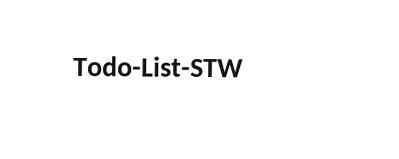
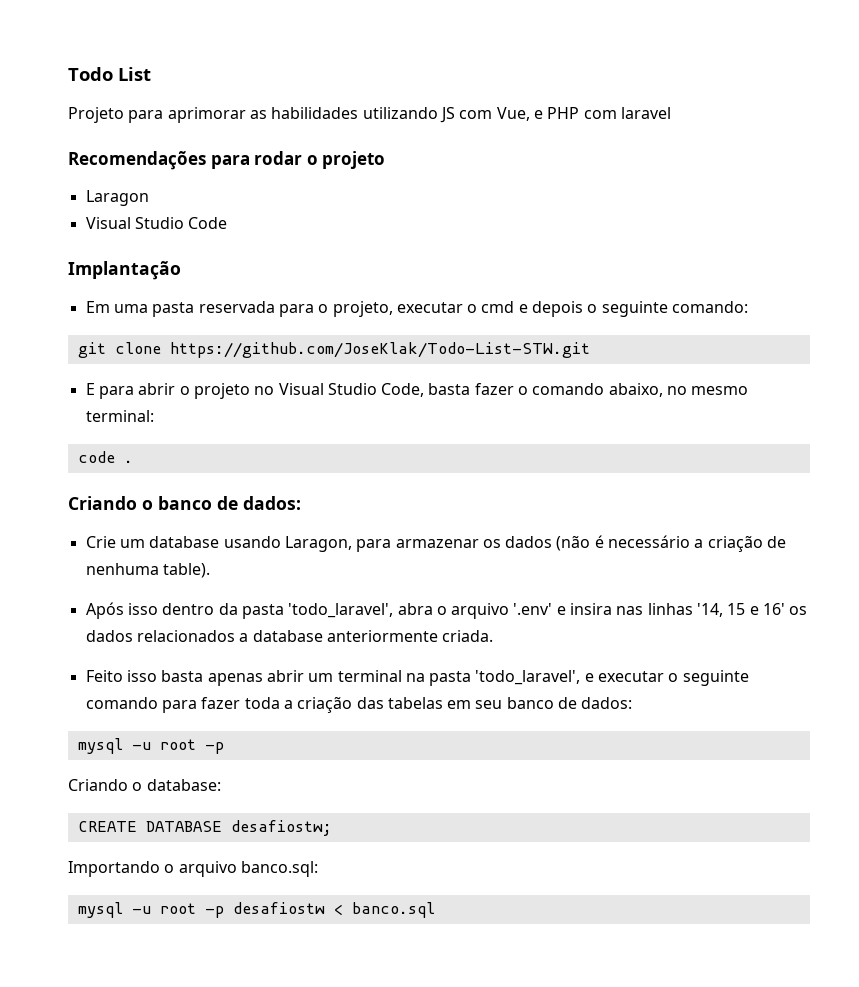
- Todo-List-STW
+ Todo List
+ Projeto para aprimorar as habilidades utilizando JS com Vue, e PHP com laravel
+ Recomendações para rodar o projeto
+ Laragon
+ Visual Studio Code
+ Implantação
+ Em uma pasta reservada para o projeto, executar o cmd e depois o seguinte comando:
+ git clone https://github.com/JoseKlak/Todo-List-STW.git
+ E para abrir o projeto no Visual Studio Code, basta fazer o comando abaixo, no mesmo terminal:
+ code .
+ Criando o banco de dados:
+ Crie um database usando Laragon, para armazenar os dados (não é necessário a criação de nenhuma table).
+ Após isso dentro da pasta 'todo_laravel', abra o arquivo '.env' e insira nas linhas '14, 15 e 16' os dados relacionados a database anteriormente criada.
+ Feito isso basta apenas abrir um terminal na pasta 'todo_laravel', e executar o seguinte comando para fazer toda a criação das tabelas em seu banco de dados:
+ mysql -u root -p
+ Criando o database:
+ CREATE DATABASE desafiostw;
+ Importando o arquivo banco.sql:
+ mysql -u root -p desafiostw < banco.sql

